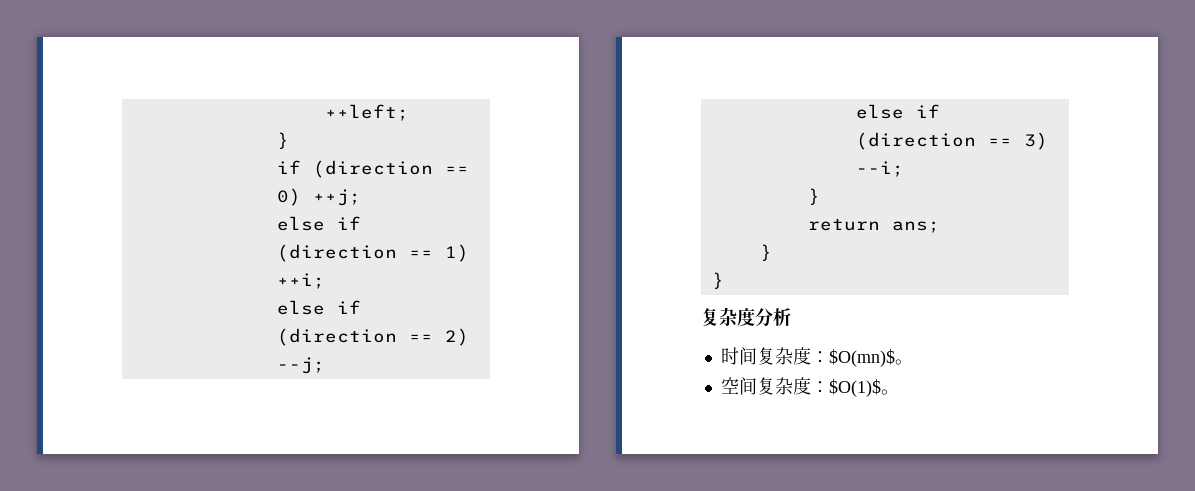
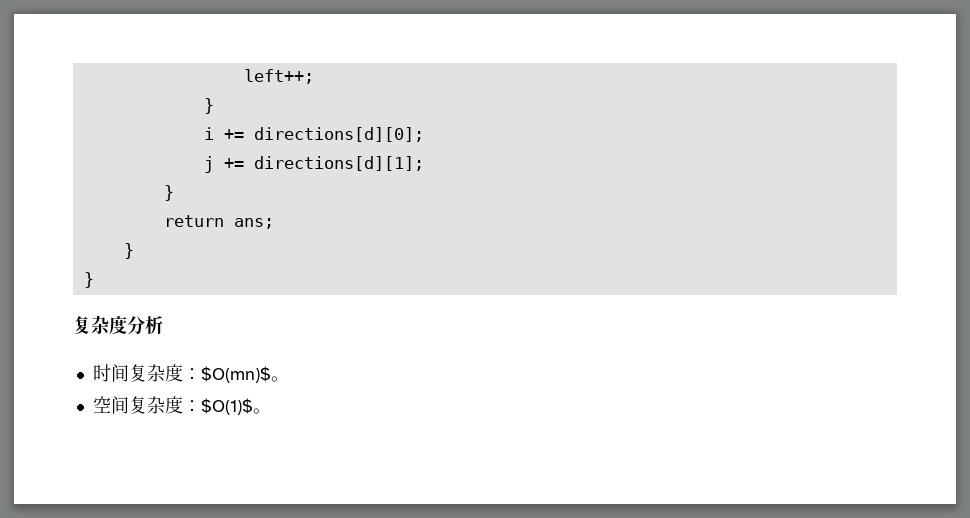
- ++left;
+ left++;
  }
- if (direction == 0) ++j;
- else if (direction == 1) ++i;
- else if (direction == 2) --j;
- else if (direction == 3) --i;
+ i += directions[d][0];
+ j += directions[d][1];

